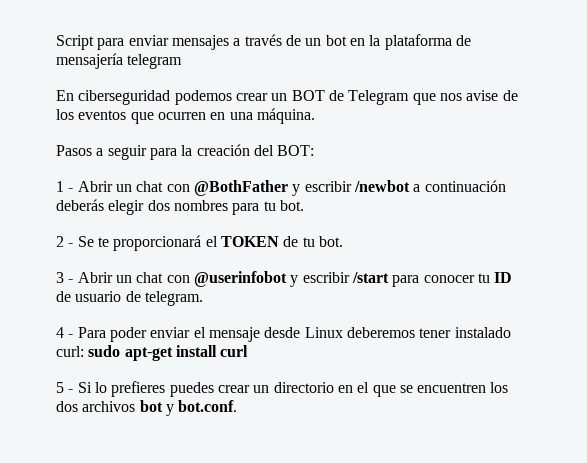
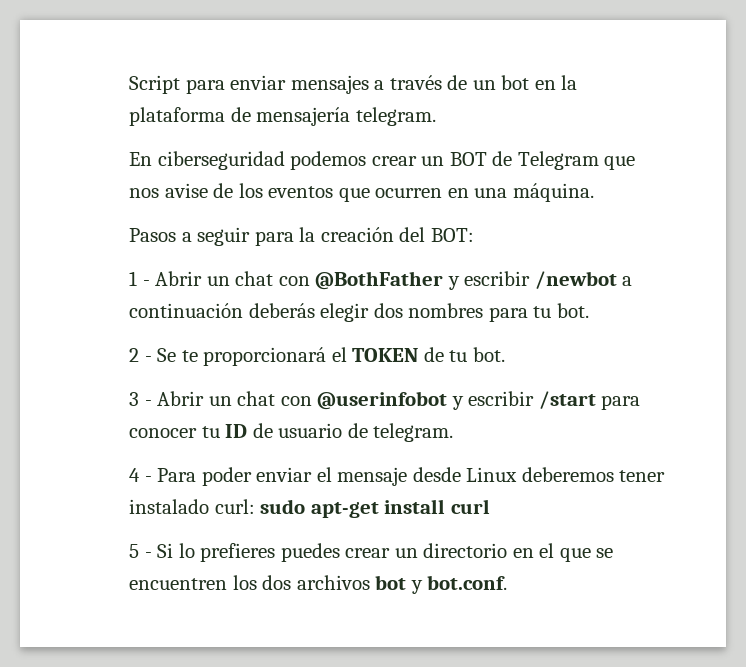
- Script para enviar mensajes a través de un bot en la plataforma de mensajería telegram
+ Script para enviar mensajes a través de un bot en la plataforma de mensajería telegram.

